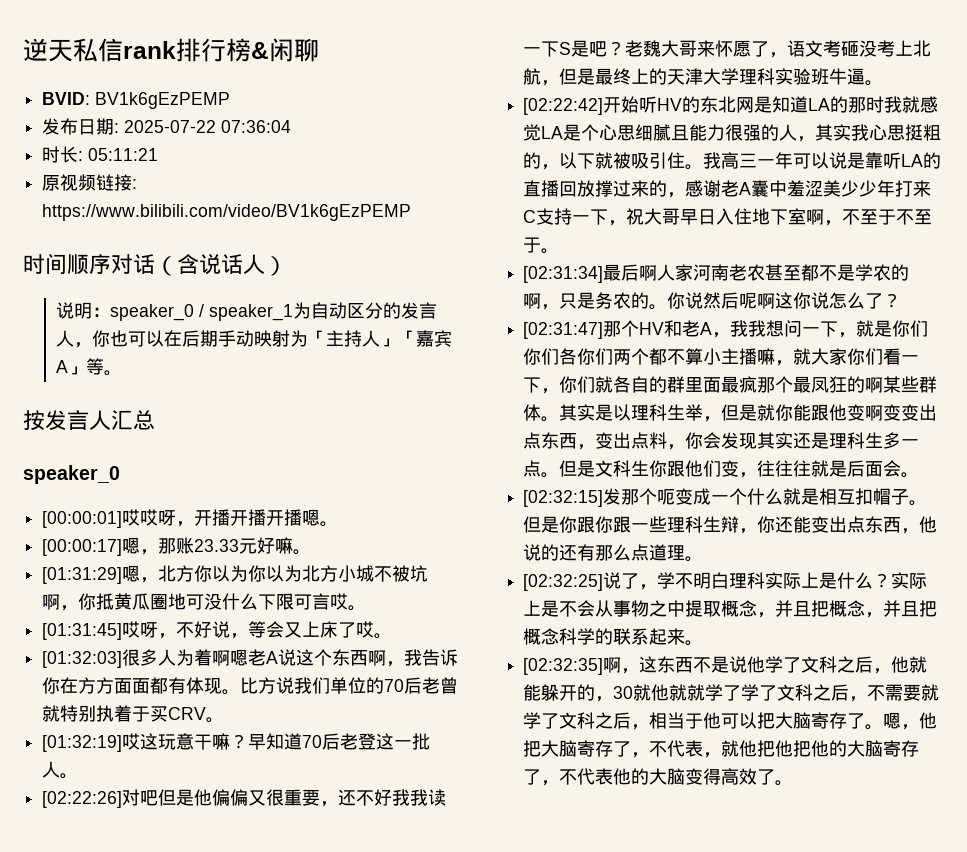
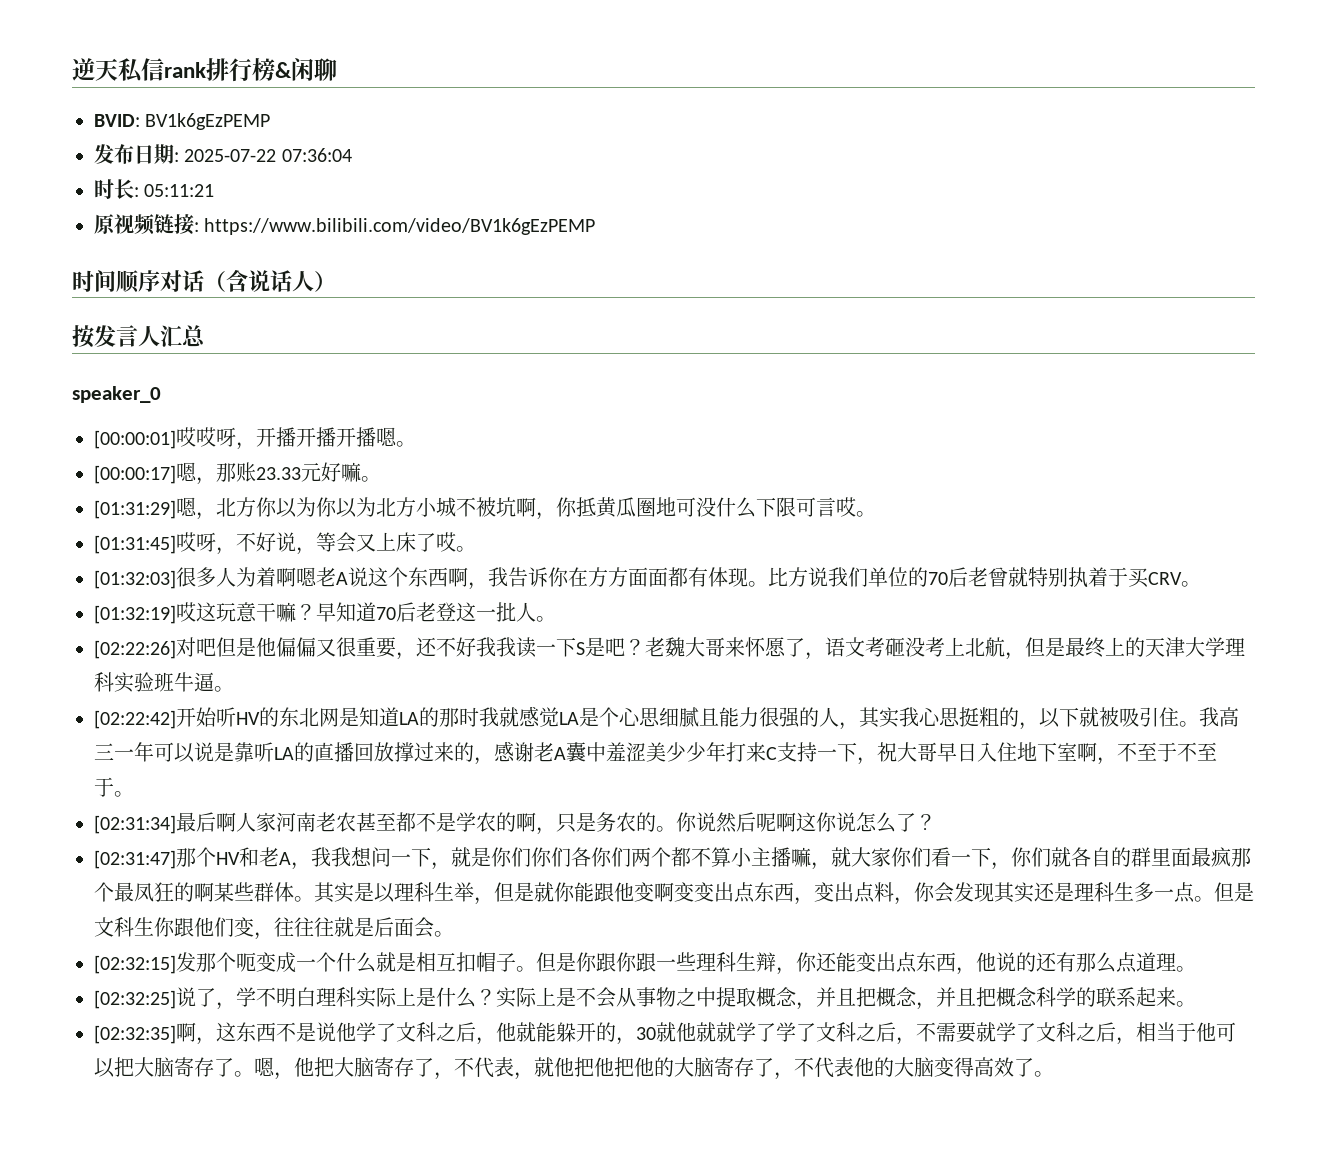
- 说明：speaker_0 / speaker_1为自动区分的发言人，你也可以在后期手动映射为「主持人」「嘉宾A」等。

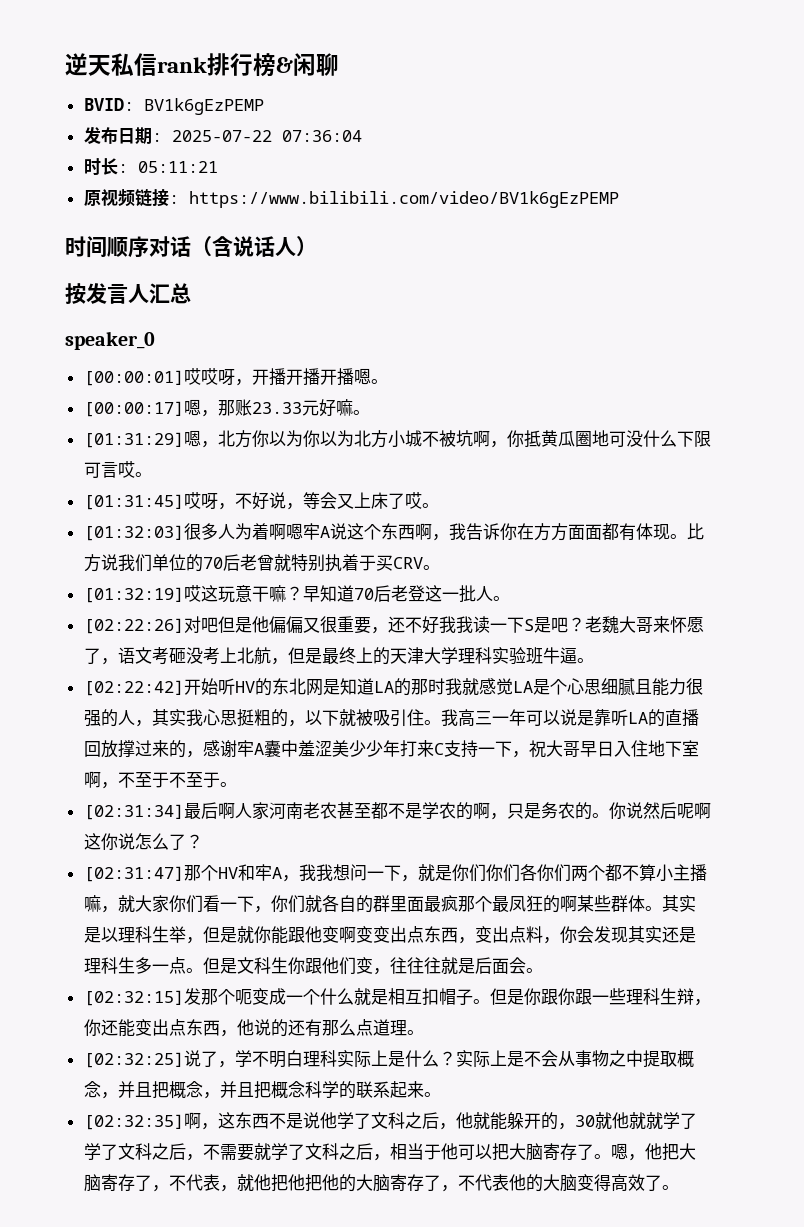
- [01:32:03]很多人为着啊嗯老A说这个东西啊，我告诉你在方方面面都有体现。
+ [01:32:03]很多人为着啊嗯牢A说这个东西啊，我告诉你在方方面面都有体现。
- 我高三一年可以说是靠听LA的直播回放撑过来的，感谢老A囊中羞涩美少少年打来C支持一下，祝大哥早日入住地下室啊，不至于不至于。
+ 我高三一年可以说是靠听LA的直播回放撑过来的，感谢牢A囊中羞涩美少少年打来C支持一下，祝大哥早日入住地下室啊，不至于不至于。
- [02:31:47]那个HV和老A，我我想问一下，就是你们你们各你们两个都不算小主播嘛，就大家你们看一下，你们就各自的群里面最疯那个最凤狂的啊某些群体。
+ [02:31:47]那个HV和牢A，我我想问一下，就是你们你们各你们两个都不算小主播嘛，就大家你们看一下，你们就各自的群里面最疯那个最凤狂的啊某些群体。

